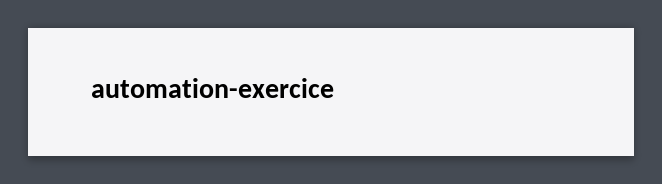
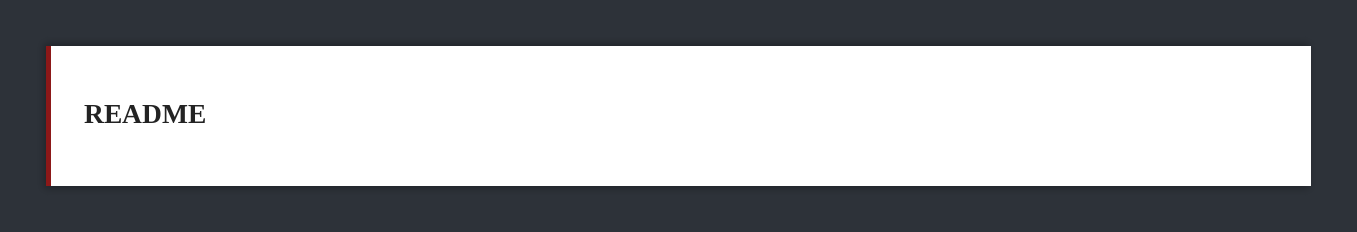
- automation-exercice
+ README

